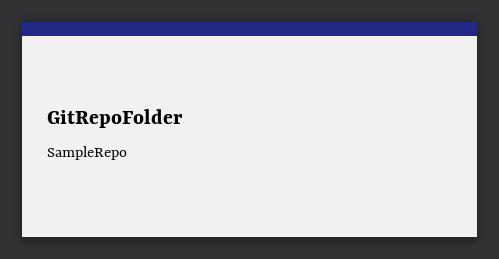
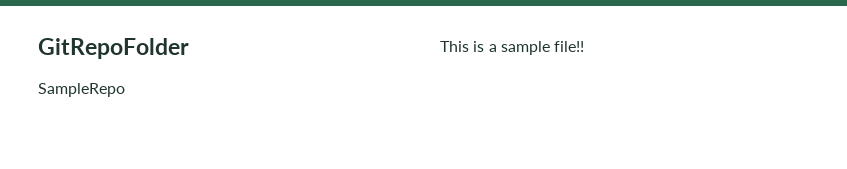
+ This is a sample file!!

